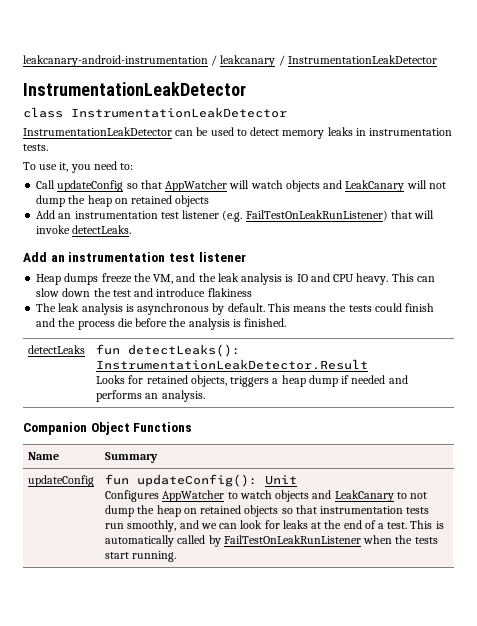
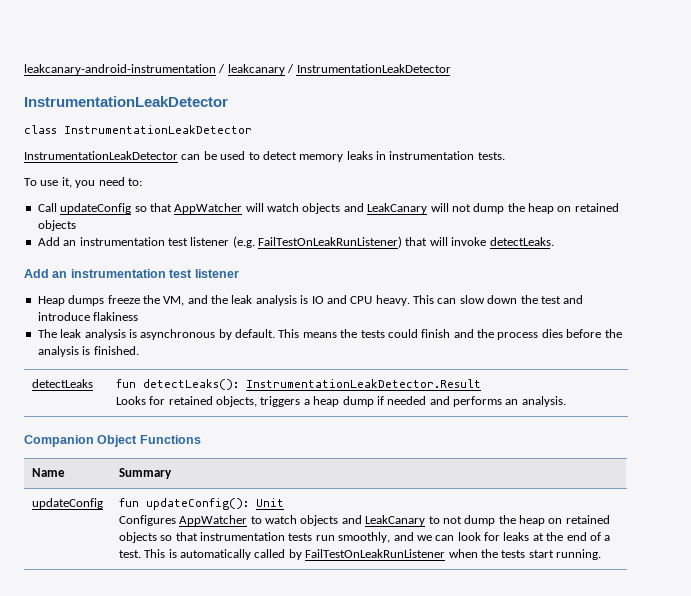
- This means the tests could finish and the process die before the analysis is finished.
+ This means the tests could finish and the process dies before the analysis is finished.

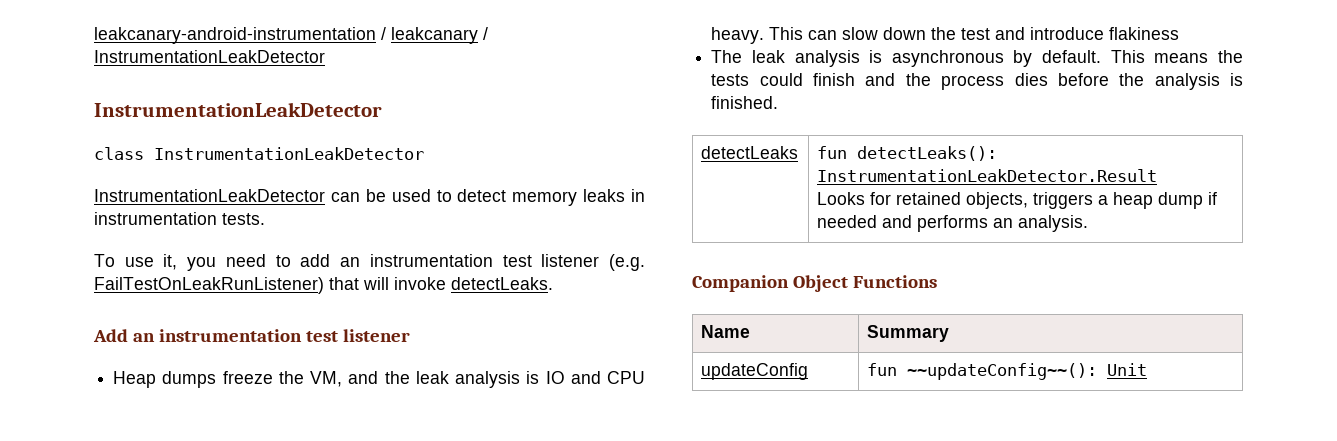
- To use it, you need to:
- Call updateConfig so that AppWatcher will watch objects and LeakCanary will not dump the heap on retained objects
- Add an instrumentation test listener (e.g. FailTestOnLeakRunListener) that will invoke detectLeaks.
+ To use it, you need to add an instrumentation test listener (e.g. FailTestOnLeakRunListener) that will invoke detectLeaks.
- fun updateConfig(): Unit
+ fun ~~updateConfig~~(): Unit
- Configures AppWatcher to watch objects and LeakCanary to not dump the heap on retained objects so that instrumentation tests run smoothly, and we can look for leaks at the end of a test. This is automatically called by FailTestOnLeakRunListener when the tests start running.

